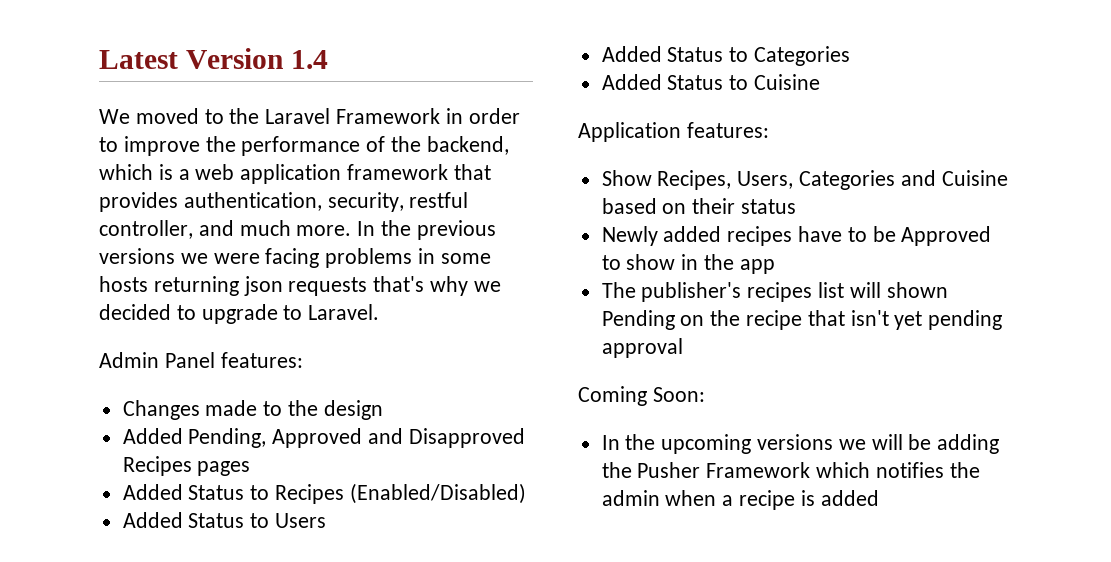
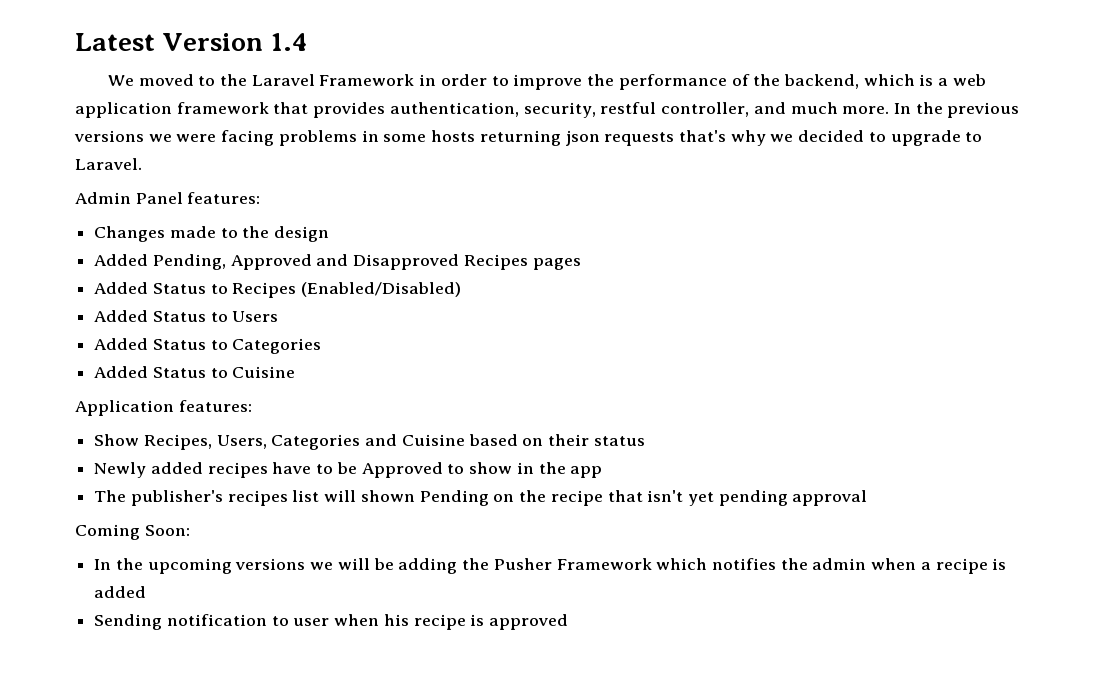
+ Sending notification to user when his recipe is approved

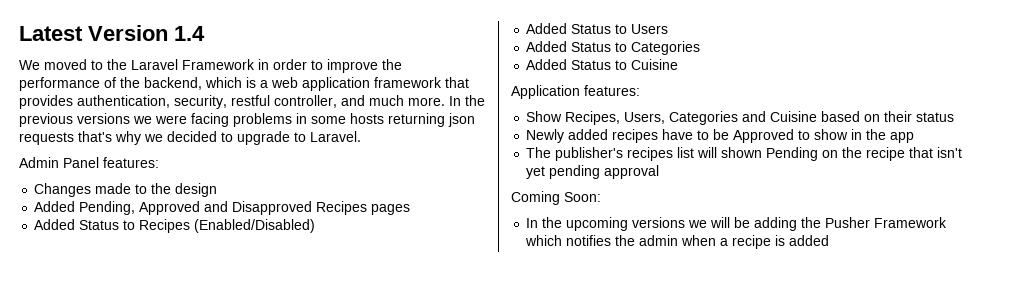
- Sending notification to user when his recipe is approved

